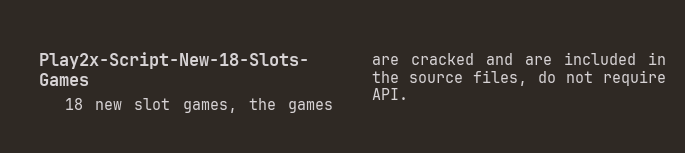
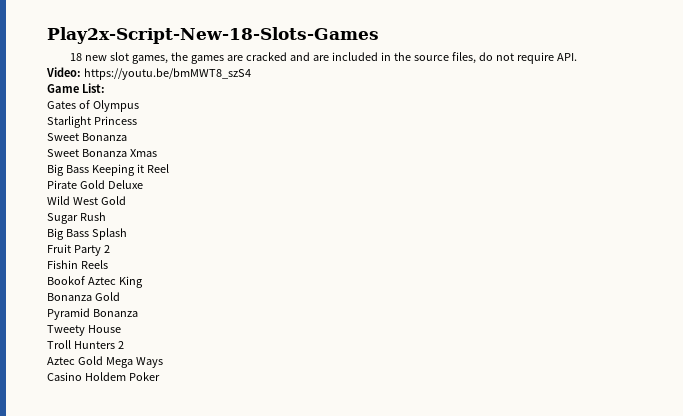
+ Video: https://youtu.be/bmMWT8_szS4
+ Game List:
+ Gates of Olympus
+ Starlight Princess
+ Sweet Bonanza
+ Sweet Bonanza Xmas
+ Big Bass Keeping it Reel
+ Pirate Gold Deluxe
+ Wild West Gold
+ Sugar Rush
+ Big Bass Splash
+ Fruit Party 2
+ Fishin Reels
+ Bookof Aztec King
+ Bonanza Gold
+ Pyramid Bonanza
+ Tweety House
+ Troll Hunters 2
+ Aztec Gold Mega Ways
+ Casino Holdem Poker

